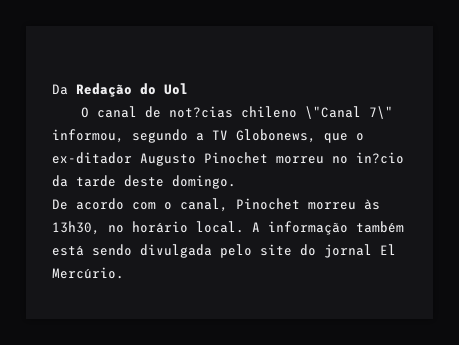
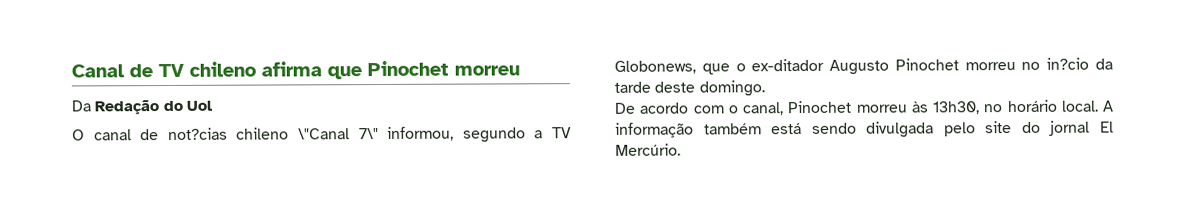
+ Canal de TV chileno afirma que Pinochet morreu

